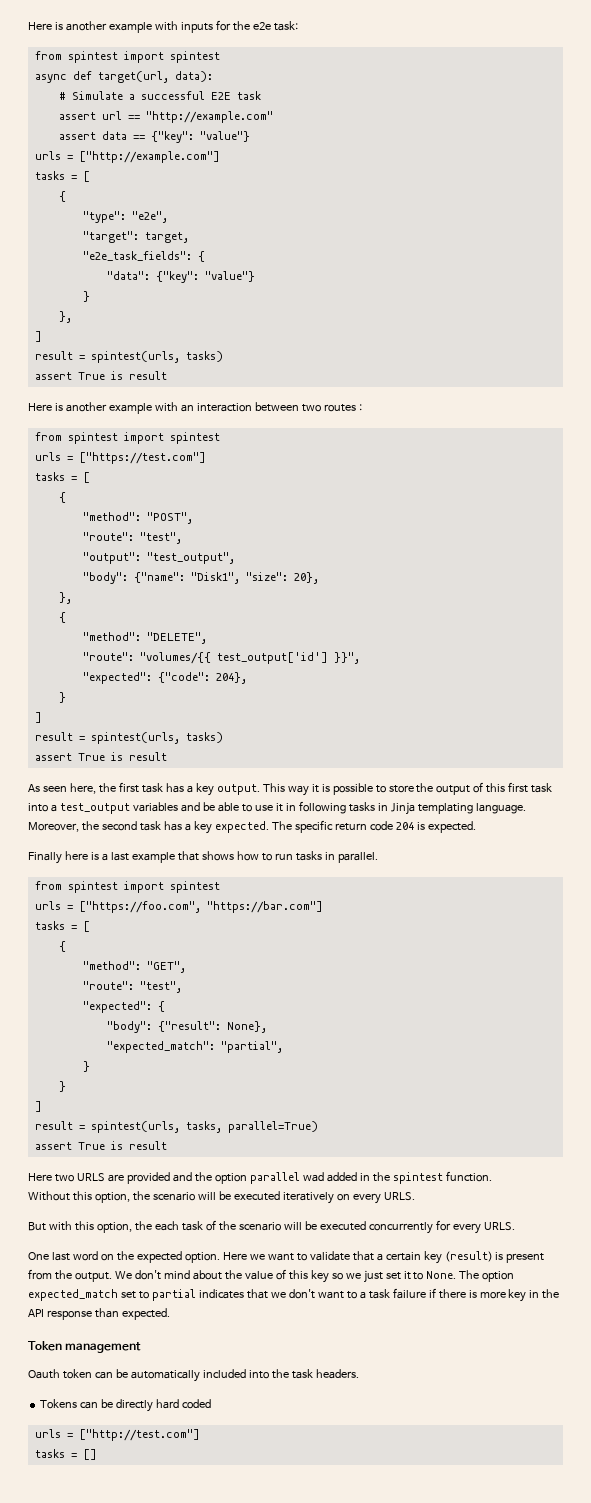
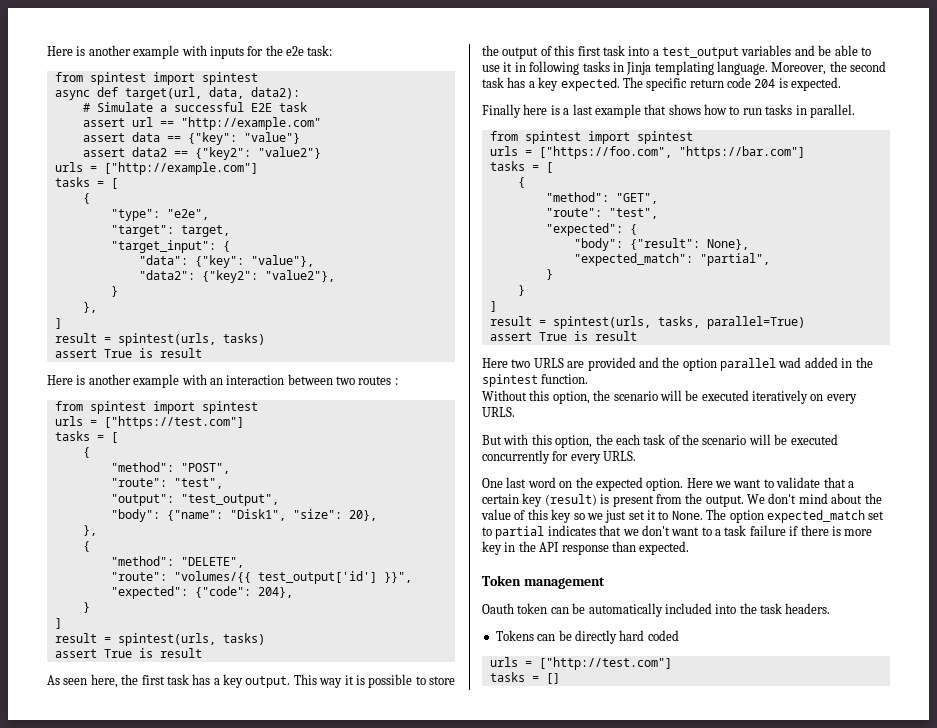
- async def target(url, data):
+ async def target(url, data, data2):
+ assert data2 == {"key2": "value2"}
- "e2e_task_fields": {
+ "target_input": {
- "data": {"key": "value"}
+ "data": {"key": "value"},
+ "data2": {"key2": "value2"},

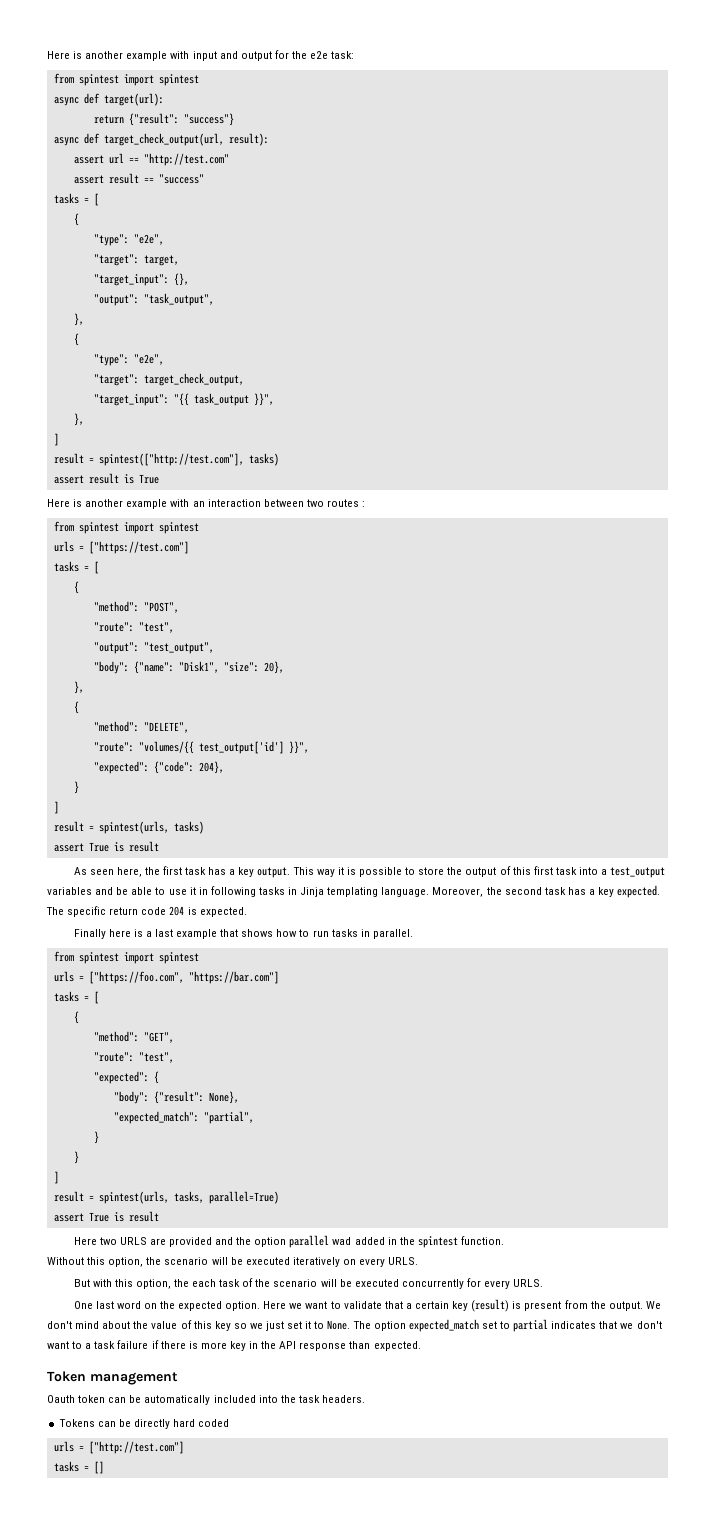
- Here is another example with inputs for the e2e task:
+ Here is another example with input and output for the e2e task:
- async def target(url, data, data2):
- # Simulate a successful E2E task
+ async def target(url):
+ return {"result": "success"}
+ async def target_check_output(url, result):
- assert url == "http://example.com"
- assert data == {"key": "value"}
- assert data2 == {"key2": "value2"}
- urls = ["http://example.com"]
+ assert url == "http://test.com"
+ assert result == "success"
- "target_input": {
- "data": {"key": "value"},
- "data2": {"key2": "value2"},
- }
+ "target_input": {},
+ "output": "task_output",
+ },
+ {
+ "type": "e2e",
+ "target": target_check_output,
+ "target_input": "{{ task_output }}",
  },
  ]
- result = spintest(urls, tasks)
- assert True is result
+ result = spintest(["http://test.com"], tasks)
+ assert result is True

